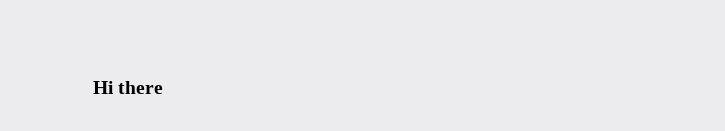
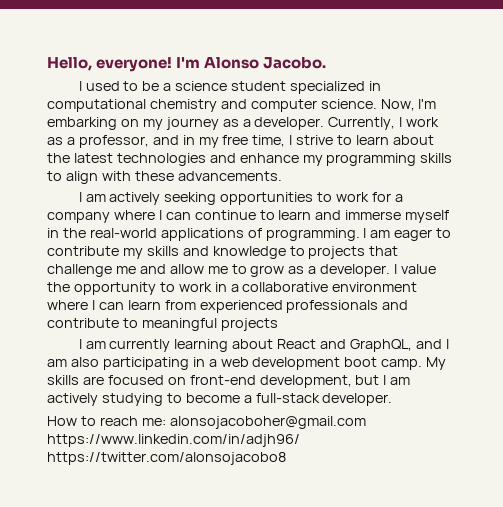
- Hi there
+ Hello, everyone! I'm Alonso Jacobo.
+ I used to be a science student specialized in computational chemistry and computer science. Now, I'm embarking on my journey as a developer. Currently, I work as a professor, and in my free time, I strive to learn about the latest technologies and enhance my programming skills to align with these advancements.
+ I am actively seeking opportunities to work for a company where I can continue to learn and immerse myself in the real-world applications of programming. I am eager to contribute my skills and knowledge to projects that challenge me and allow me to grow as a developer. I value the opportunity to work in a collaborative environment where I can learn from experienced professionals and contribute to meaningful projects
+ I am currently learning about React and GraphQL, and I am also participating in a web development boot camp. My skills are focused on front-end development, but I am actively studying to become a full-stack developer.
+ How to reach me: alonsojacoboher@gmail.com https://www.linkedin.com/in/adjh96/ https://twitter.com/alonsojacobo8

